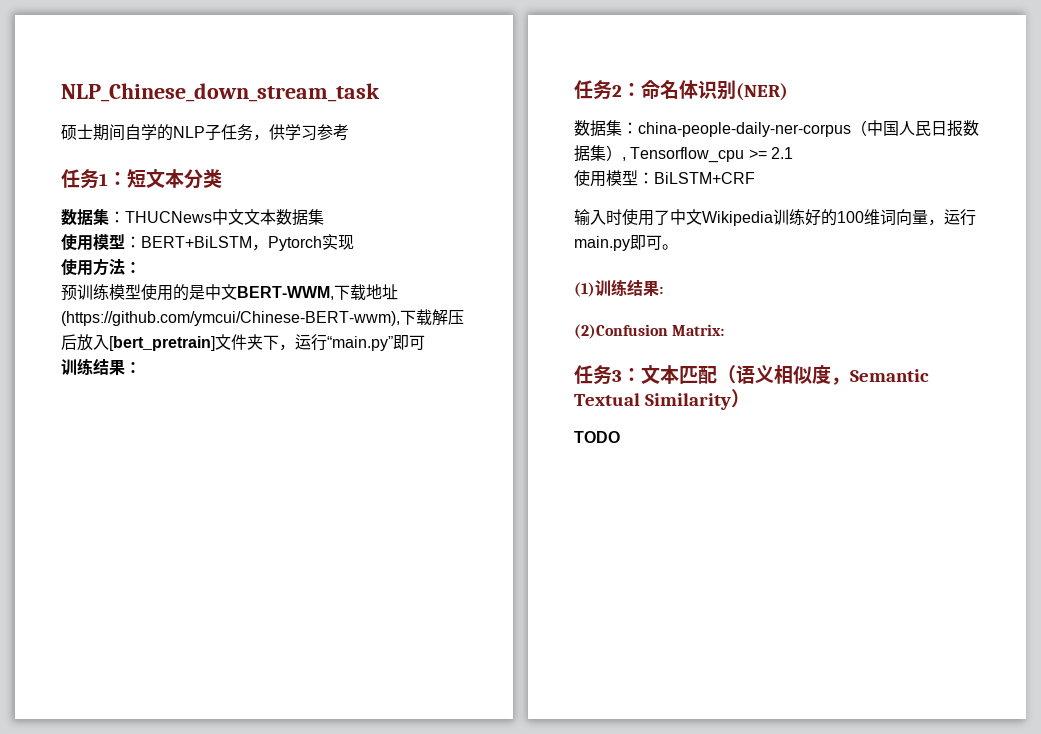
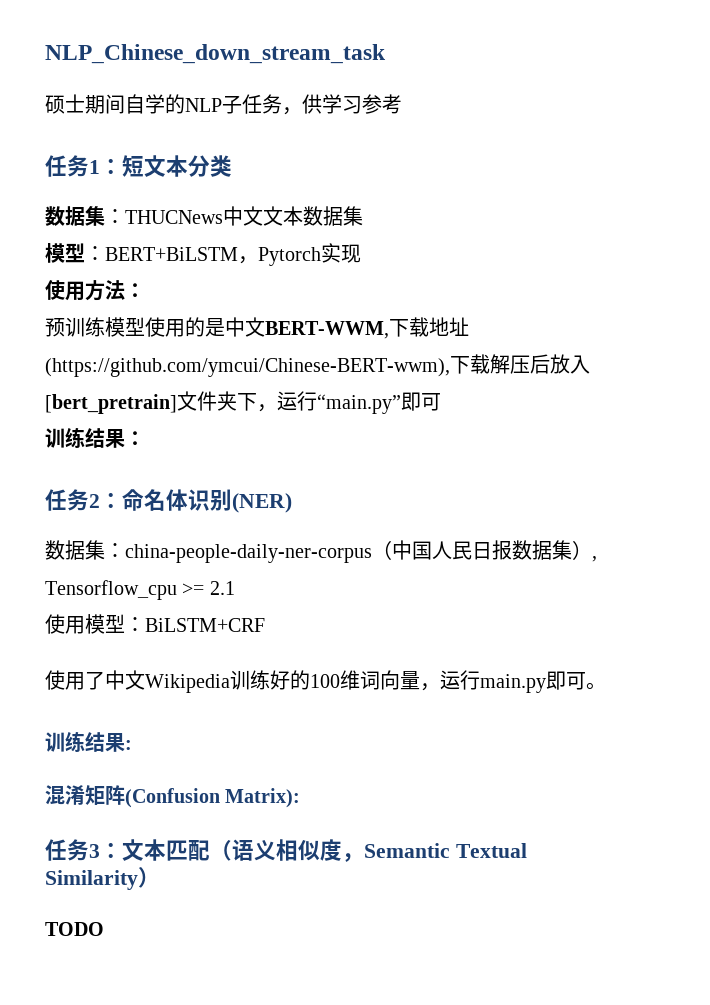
- 使用模型：BERT+BiLSTM，Pytorch实现
+ 模型：BERT+BiLSTM，Pytorch实现
- 输入时使用了中文Wikipedia训练好的100维词向量，运行main.py即可。
- (1)训练结果:
- (2)Confusion Matrix:
+ 使用了中文Wikipedia训练好的100维词向量，运行main.py即可。
+ 训练结果:
+ 混淆矩阵(Confusion Matrix):

